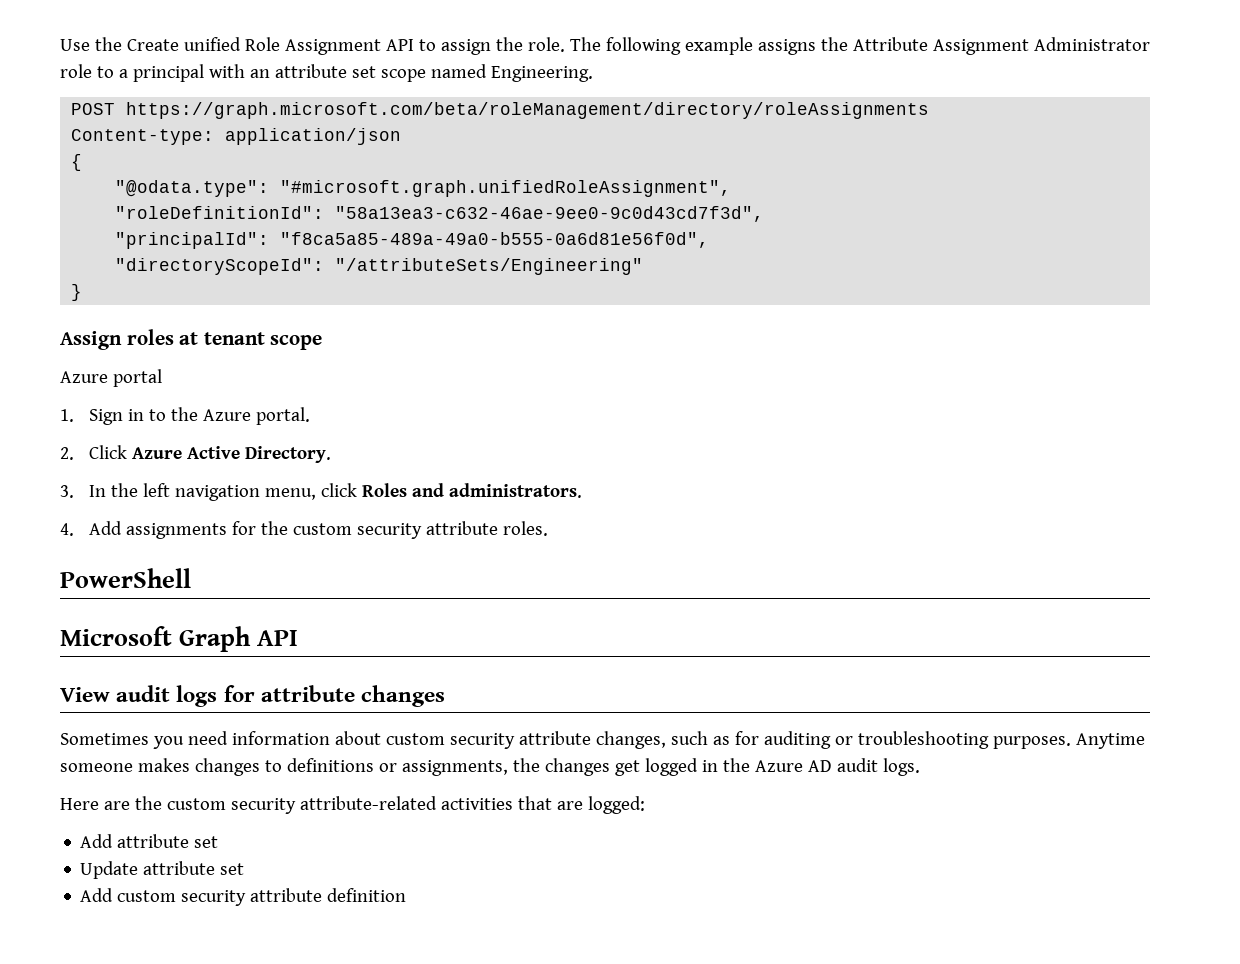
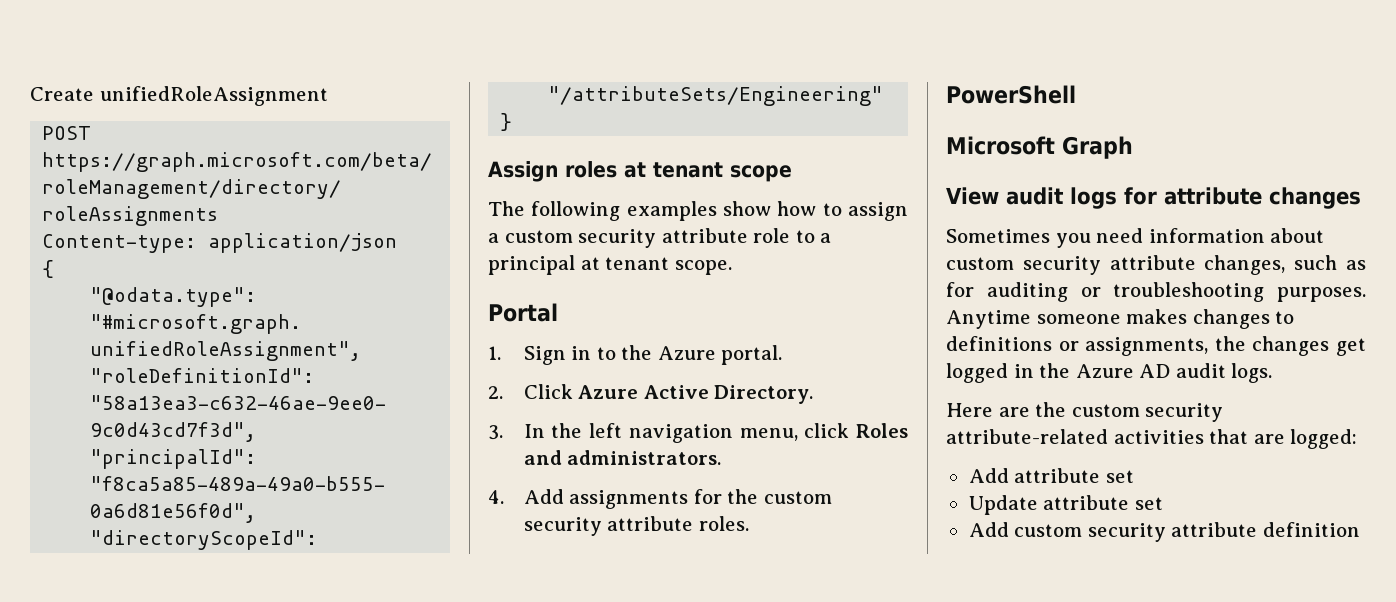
- Use the Create unified Role Assignment API to assign the role. The following example assigns the Attribute Assignment Administrator role to a principal with an attribute set scope named Engineering.
+ Create unifiedRoleAssignment
- Azure portal
+ The following examples show how to assign a custom security attribute role to a principal at tenant scope.
+ Portal
- Microsoft Graph API
+ Microsoft Graph

